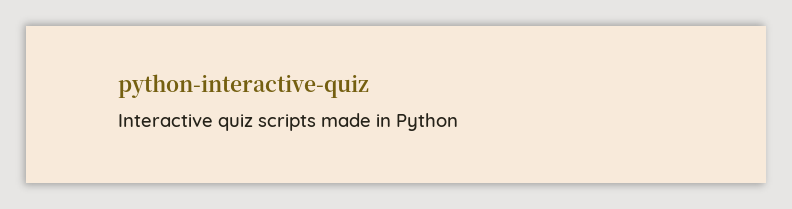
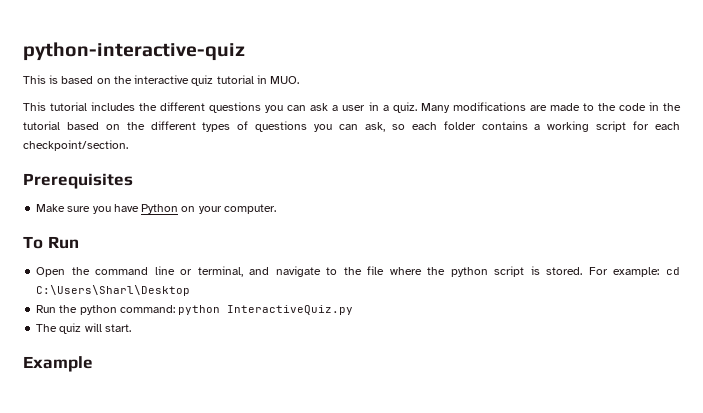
- Interactive quiz scripts made in Python
+ This is based on the interactive quiz tutorial in MUO.
+ This tutorial includes the different questions you can ask a user in a quiz. Many modifications are made to the code in the tutorial based on the different types of questions you can ask, so each folder contains a working script for each checkpoint/section.
+ Prerequisites
+ Make sure you have Python on your computer.
+ To Run
+ Open the command line or terminal, and navigate to the file where the python script is stored. For example: cd C:\Users\Sharl\Desktop
+ Run the python command: python InteractiveQuiz.py
+ The quiz will start.
+ Example

